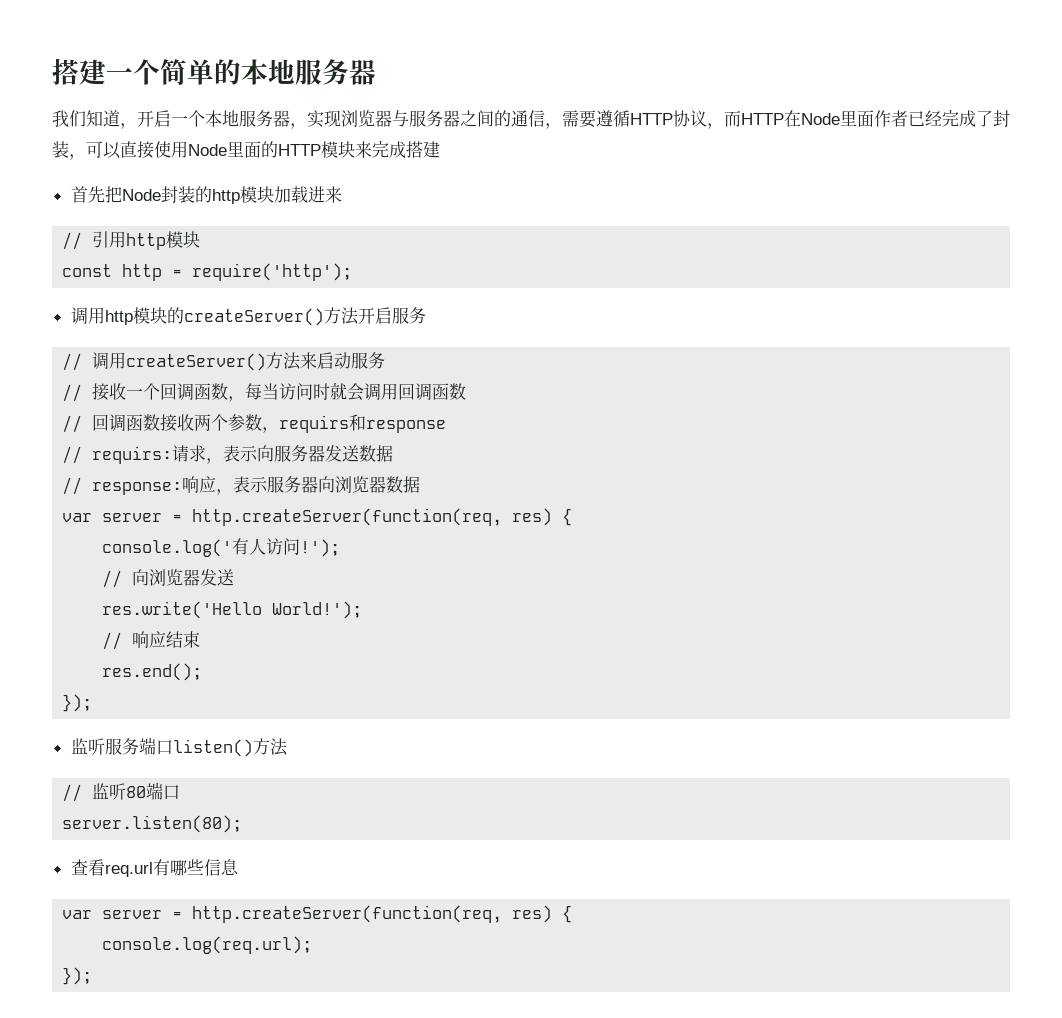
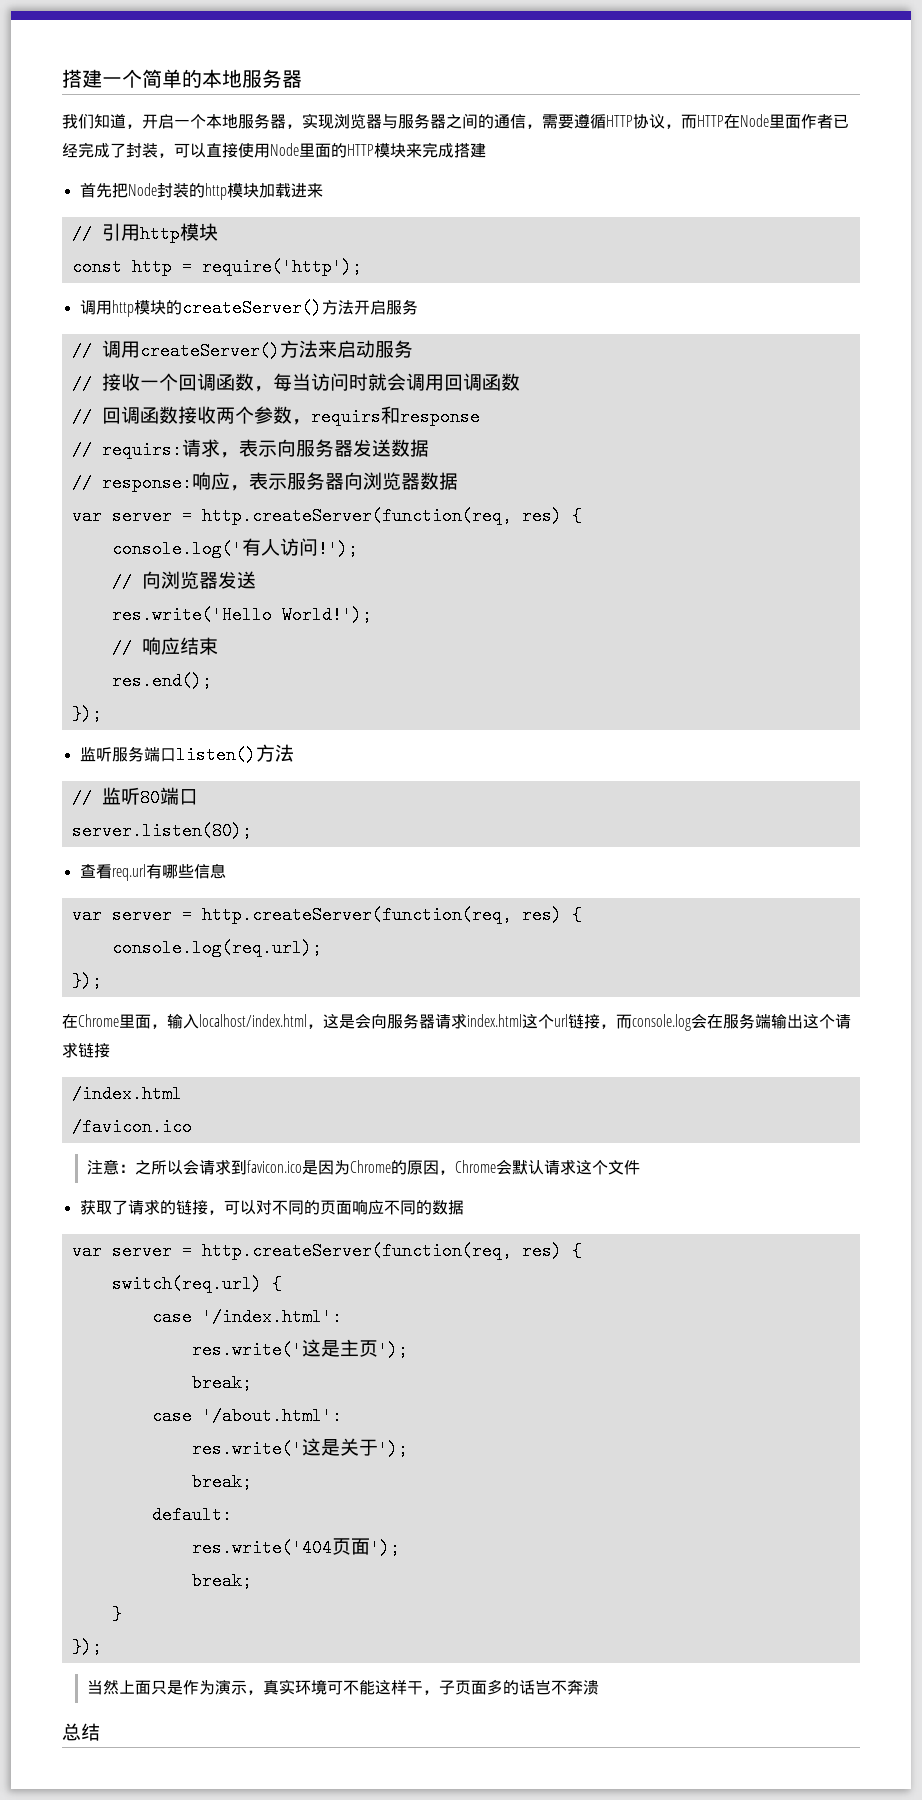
+ 在Chrome里面，输入localhost/index.html，这是会向服务器请求index.html这个url链接，而console.log会在服务端输出这个请求链接
+ /index.html
+ /favicon.ico
+ 注意：之所以会请求到favicon.ico是因为Chrome的原因，Chrome会默认请求这个文件
+ 获取了请求的链接，可以对不同的页面响应不同的数据
+ var server = http.createServer(function(req, res) {
+ switch(req.url) {
+ case '/index.html':
+ res.write('这是主页');
+ break;
+ case '/about.html':
+ res.write('这是关于');
+ break;
+ default:
+ res.write('404页面');
+ break;
+ }
+ });
+ 当然上面只是作为演示，真实环境可不能这样干，子页面多的话岂不奔溃
+ 总结

